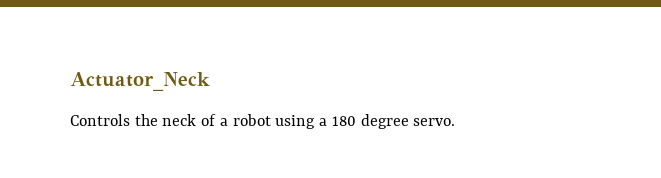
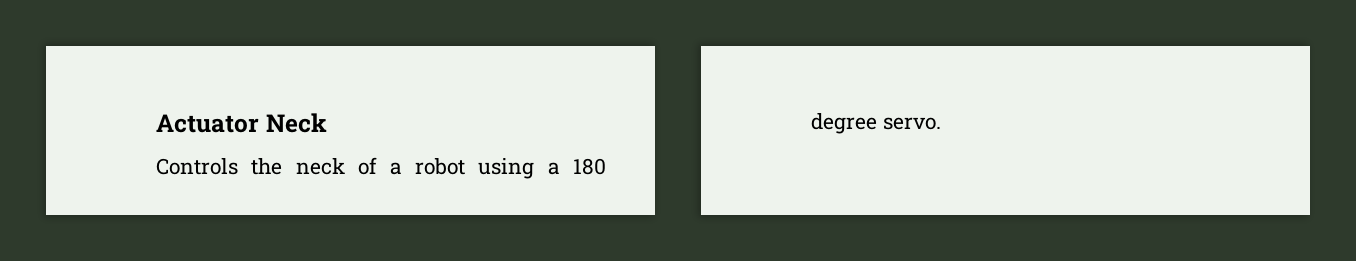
- Actuator_Neck
+ Actuator Neck

